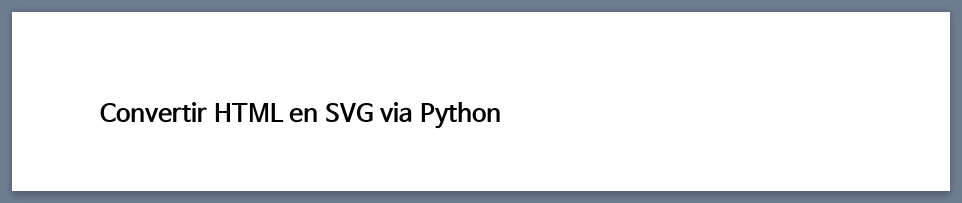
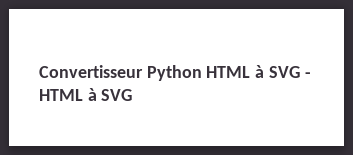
- Convertir HTML en SVG via Python
+ Convertisseur Python HTML à SVG - HTML à SVG

